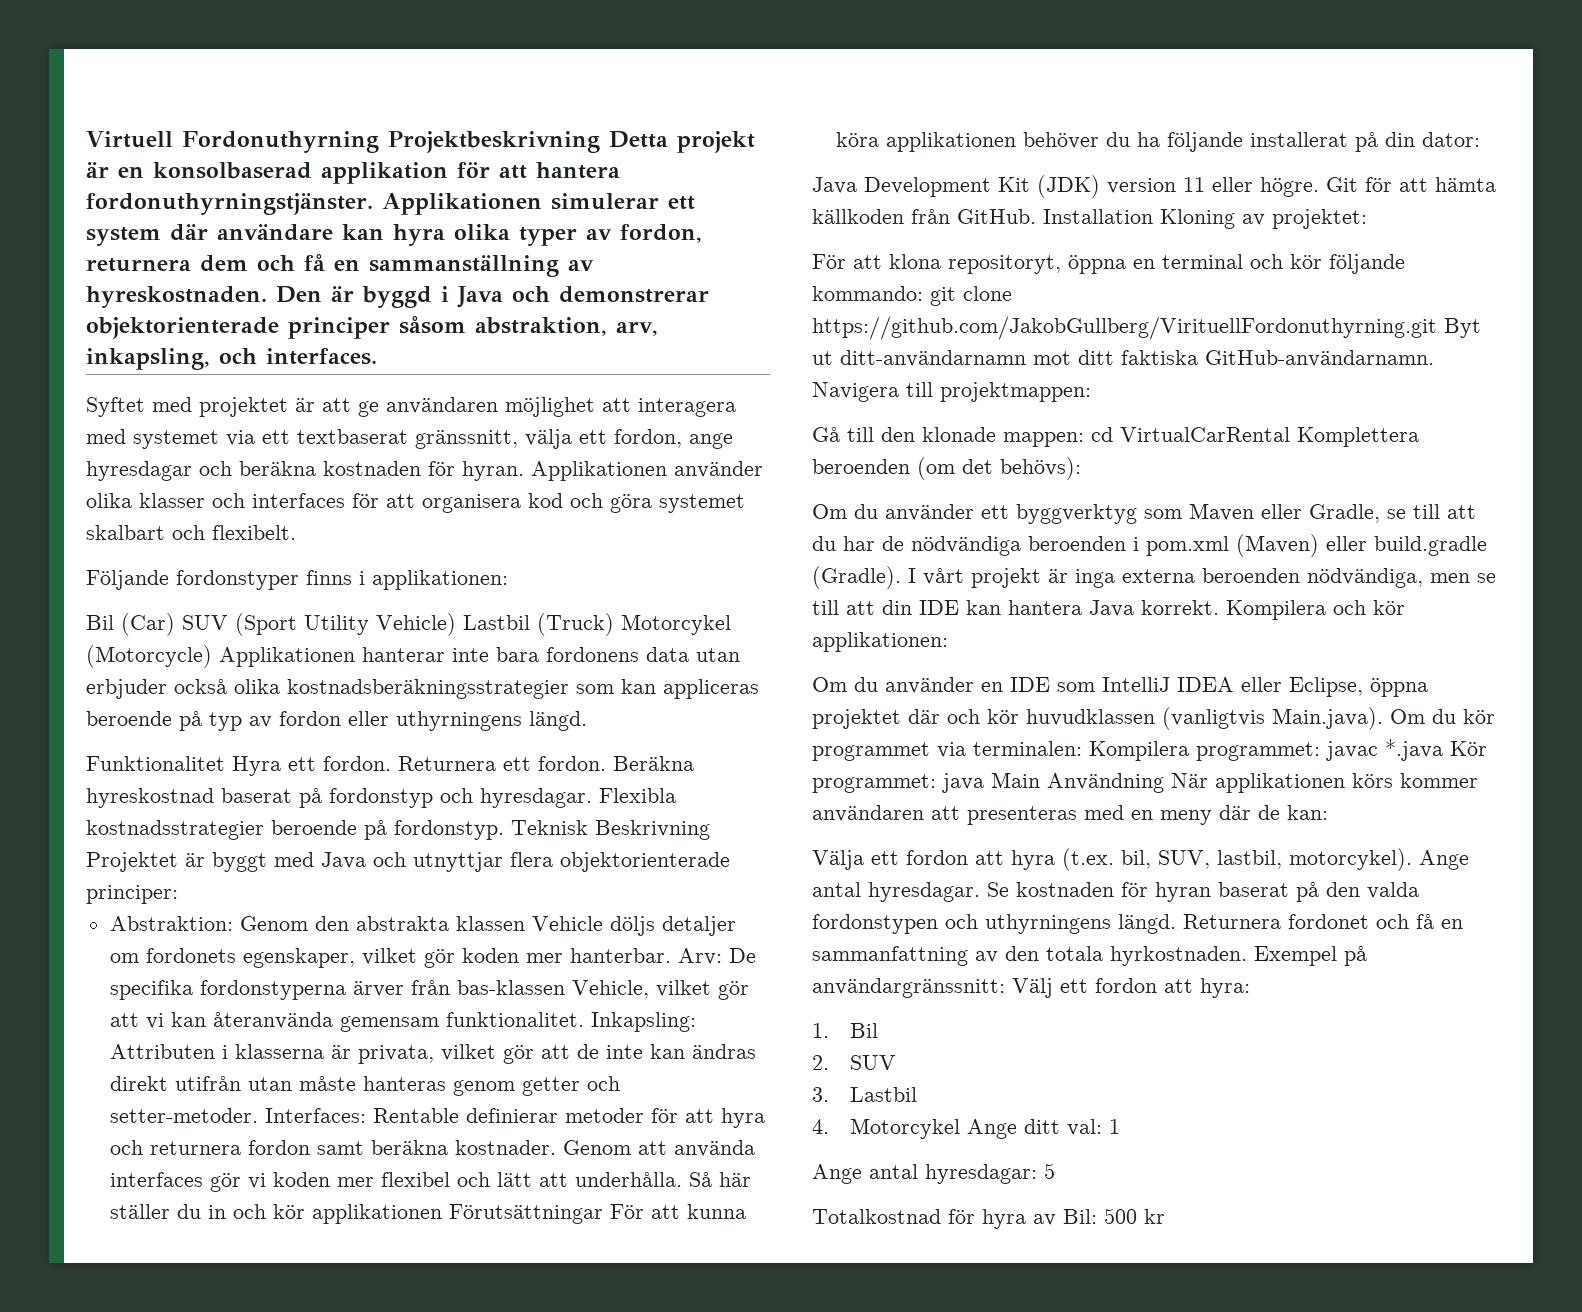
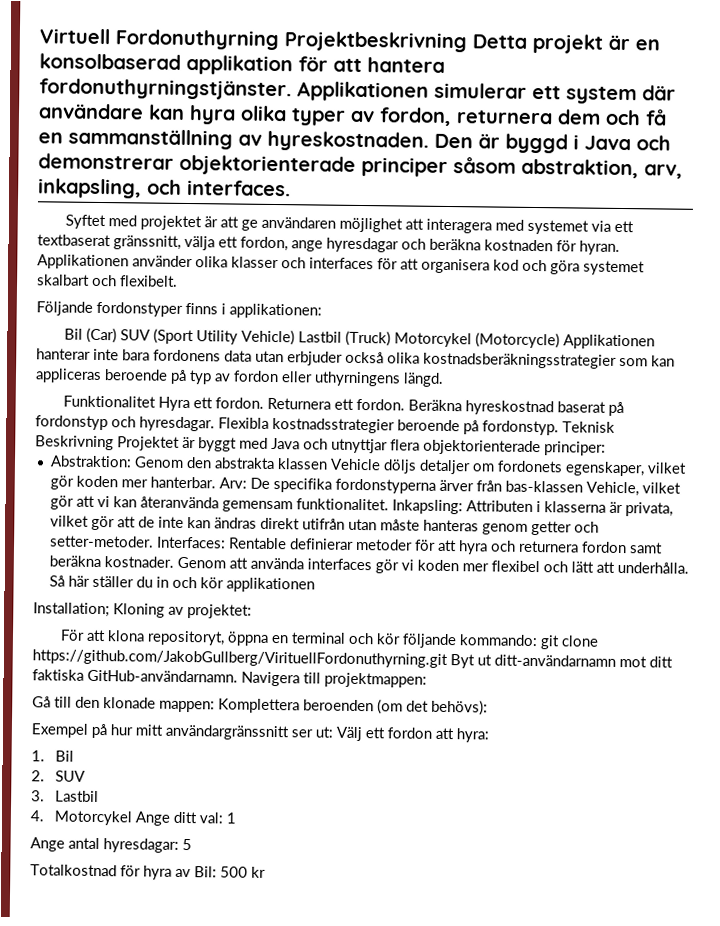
- Så här ställer du in och kör applikationen Förutsättningar För att kunna köra applikationen behöver du ha följande installerat på din dator:
- Java Development Kit (JDK) version 11 eller högre. Git för att hämta källkoden från GitHub. Installation Kloning av projektet:
+ Så här ställer du in och kör applikationen
+ Installation; Kloning av projektet:
- Gå till den klonade mappen: cd VirtualCarRental Komplettera beroenden (om det behövs):
+ Gå till den klonade mappen: Komplettera beroenden (om det behövs):
- Om du använder ett byggverktyg som Maven eller Gradle, se till att du har de nödvändiga beroenden i pom.xml (Maven) eller build.gradle (Gradle). I vårt projekt är inga externa beroenden nödvändiga, men se till att din IDE kan hantera Java korrekt. Kompilera och kör applikationen:
- Om du använder en IDE som IntelliJ IDEA eller Eclipse, öppna projektet där och kör huvudklassen (vanligtvis Main.java). Om du kör programmet via terminalen: Kompilera programmet: javac *.java Kör programmet: java Main Användning När applikationen körs kommer användaren att presenteras med en meny där de kan:
- Välja ett fordon att hyra (t.ex. bil, SUV, lastbil, motorcykel). Ange antal hyresdagar. Se kostnaden för hyran baserat på den valda fordonstypen och uthyrningens längd. Returnera fordonet och få en sammanfattning av den totala hyrkostnaden. Exempel på användargränssnitt: Välj ett fordon att hyra:
+ Exempel på hur mitt användargränssnitt ser ut: Välj ett fordon att hyra:

